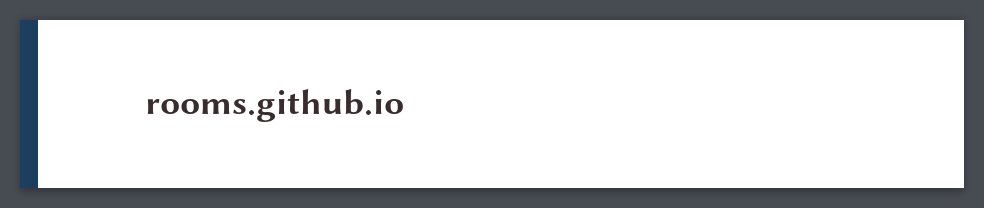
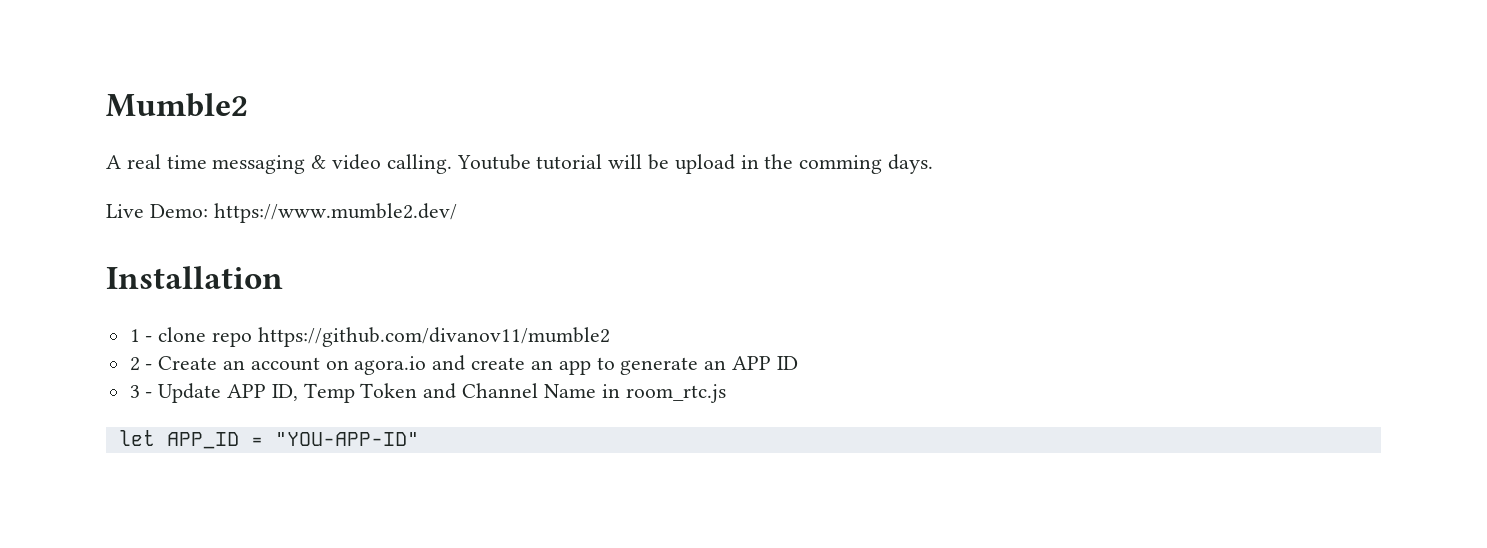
- rooms.github.io
+ Mumble2
+ A real time messaging & video calling. Youtube tutorial will be upload in the comming days.
+ Live Demo: https://www.mumble2.dev/
+ Installation
+ 1 - clone repo https://github.com/divanov11/mumble2
+ 2 - Create an account on agora.io and create an app to generate an APP ID
+ 3 - Update APP ID, Temp Token and Channel Name in room_rtc.js
+ let APP_ID = "YOU-APP-ID"

